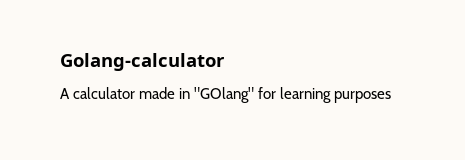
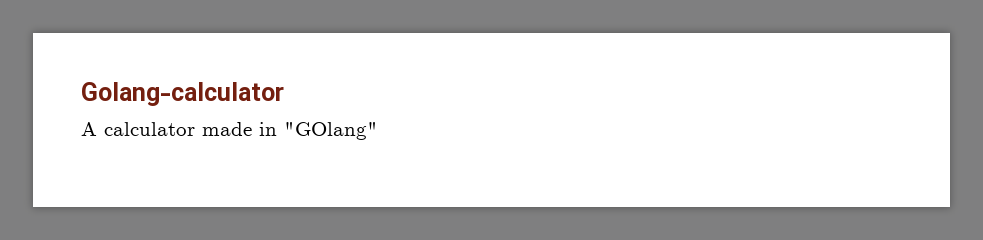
- A calculator made in "GOlang" for learning purposes
+ A calculator made in "GOlang"

